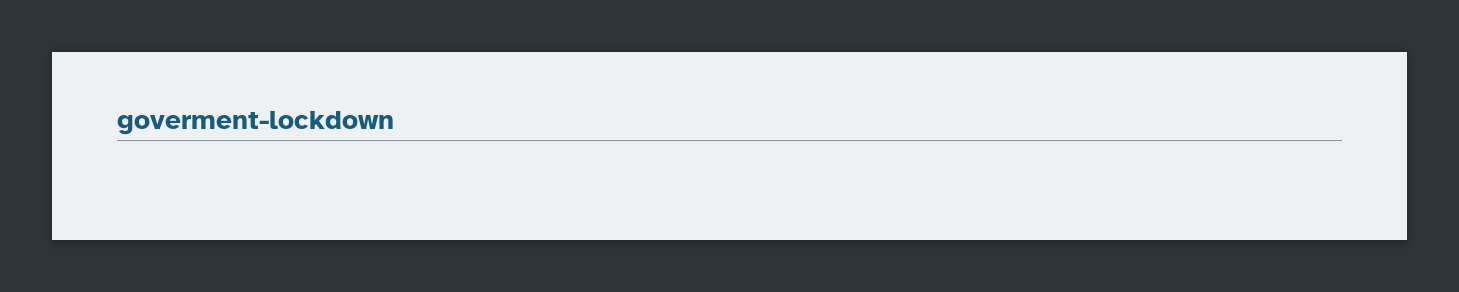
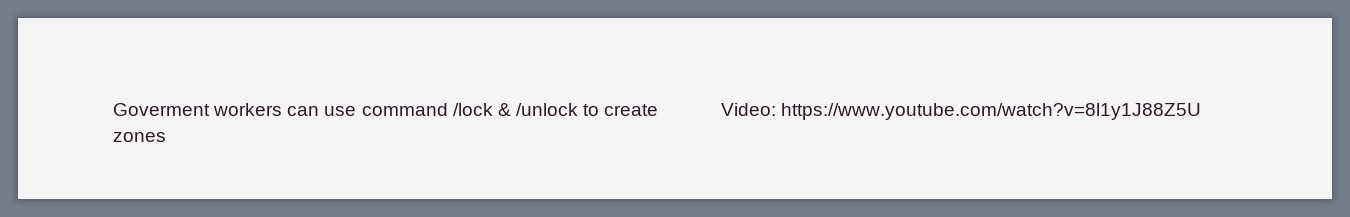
- goverment-lockdown
+ Goverment workers can use command /lock & /unlock to create zones
+ Video: https://www.youtube.com/watch?v=8l1y1J88Z5U

